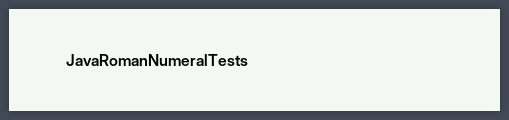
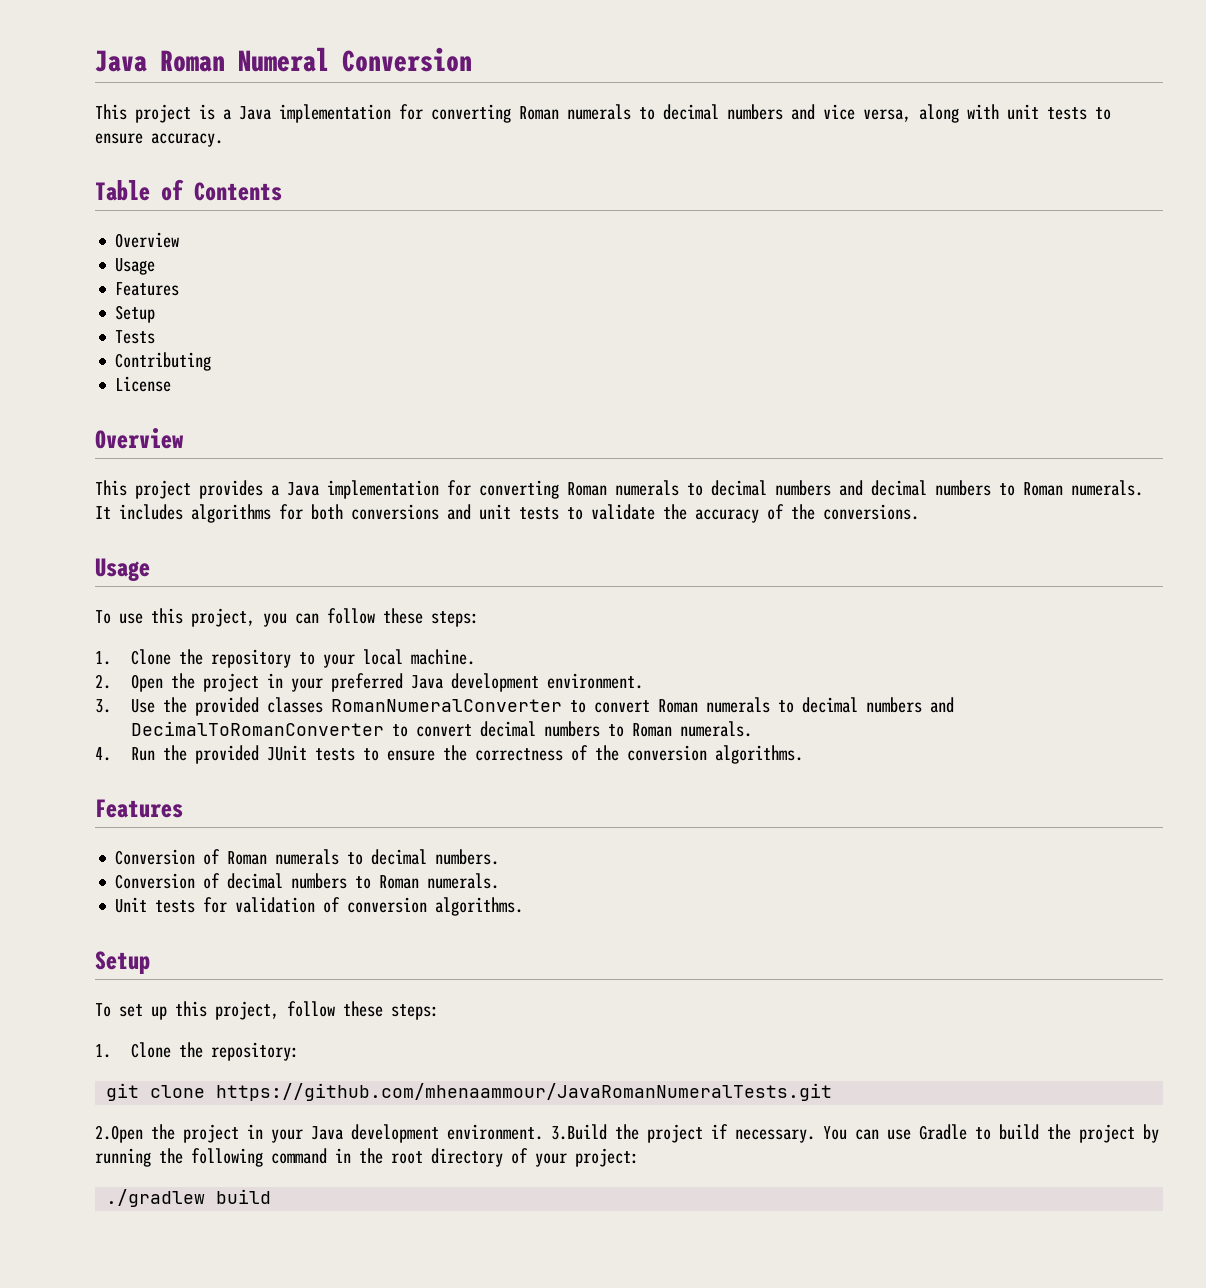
- JavaRomanNumeralTests
+ Java Roman Numeral Conversion
+ This project is a Java implementation for converting Roman numerals to decimal numbers and vice versa, along with unit tests to ensure accuracy.
+ Table of Contents
+ Overview
+ Usage
+ Features
+ Setup
+ Tests
+ Contributing
+ License
+ Overview
+ This project provides a Java implementation for converting Roman numerals to decimal numbers and decimal numbers to Roman numerals. It includes algorithms for both conversions and unit tests to validate the accuracy of the conversions.
+ Usage
+ To use this project, you can follow these steps:
+ 1. Clone the repository to your local machine.
+ 2. Open the project in your preferred Java development environment.
+ 3. Use the provided classes RomanNumeralConverter to convert Roman numerals to decimal numbers and DecimalToRomanConverter to convert decimal numbers to Roman numerals.
+ 4. Run the provided JUnit tests to ensure the correctness of the conversion algorithms.
+ Features
+ Conversion of Roman numerals to decimal numbers.
+ Conversion of decimal numbers to Roman numerals.
+ Unit tests for validation of conversion algorithms.
+ Setup
+ To set up this project, follow these steps:
+ 1. Clone the repository:
+ git clone https://github.com/mhenaammour/JavaRomanNumeralTests.git
+ 2.Open the project in your Java development environment. 3.Build the project if necessary. You can use Gradle to build the project by running the following command in the root directory of your project:
+ ./gradlew build

